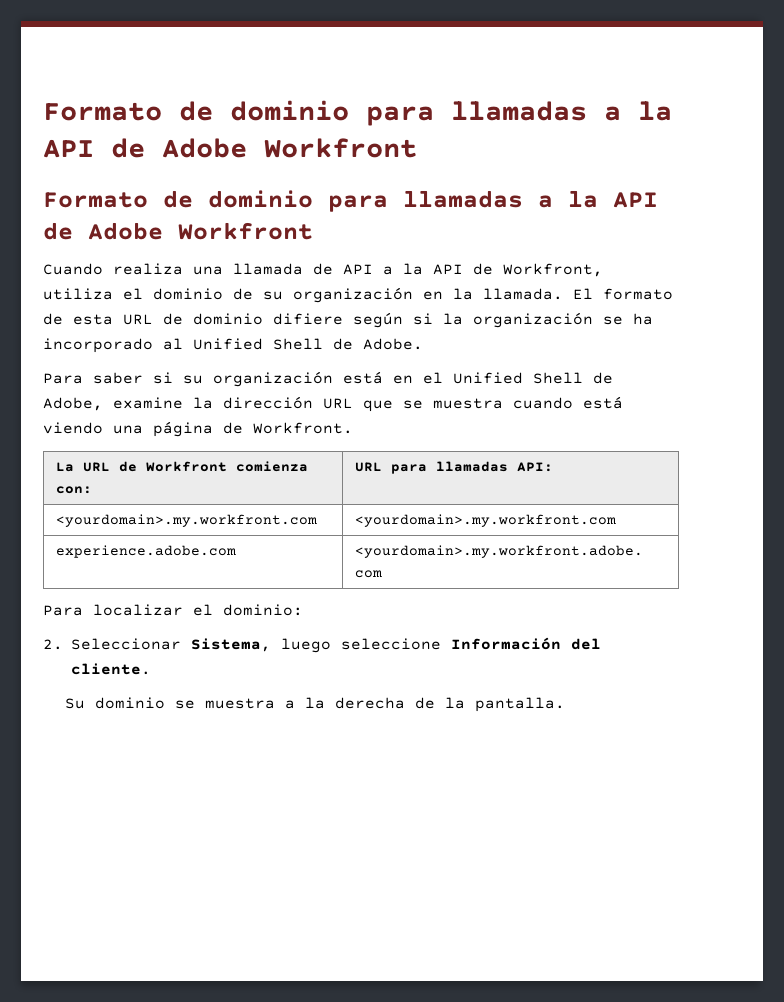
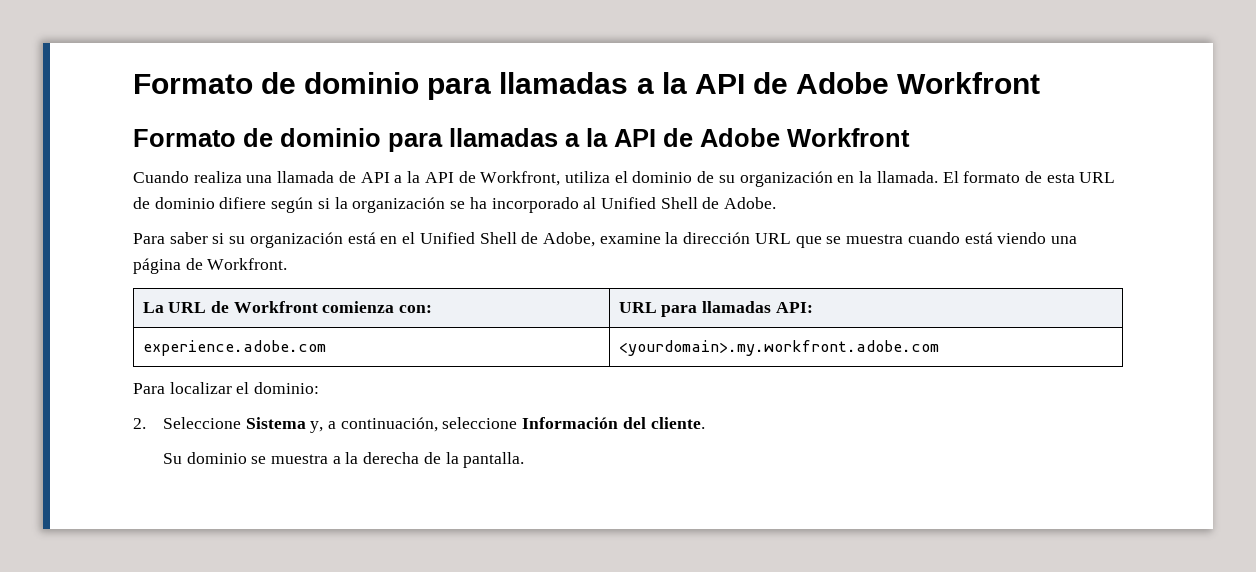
- <yourdomain>.my.workfront.com | <yourdomain>.my.workfront.com
- 2. Seleccionar Sistema, luego seleccione Información del cliente.
+ 2. Seleccione Sistema y, a continuación, seleccione Información del cliente.

